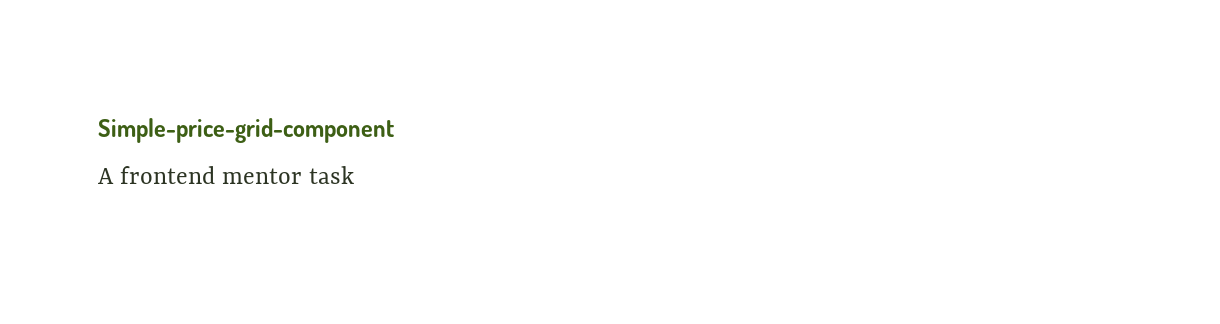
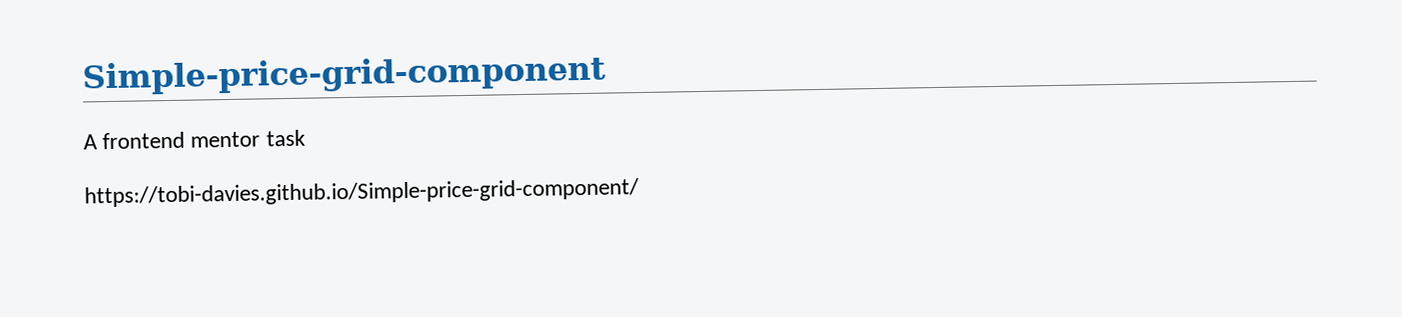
+ https://tobi-davies.github.io/Simple-price-grid-component/

